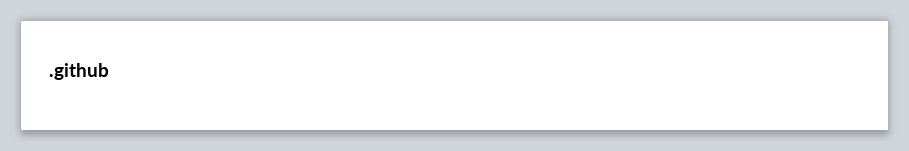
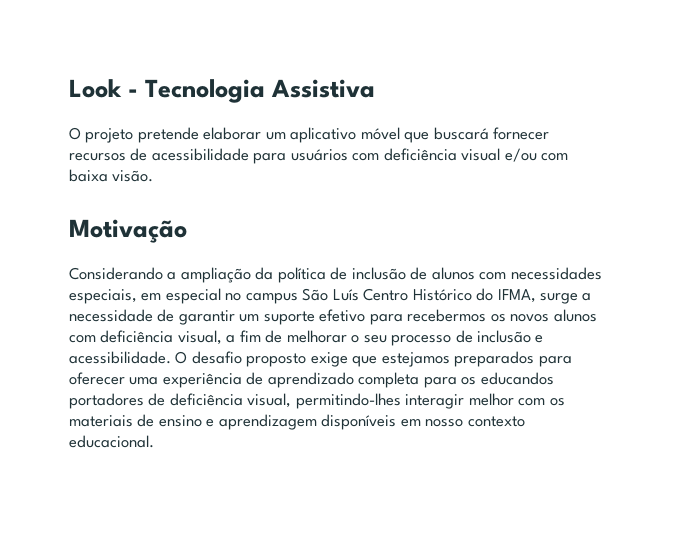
- .github
+ Look - Tecnologia Assistiva
+ O projeto pretende elaborar um aplicativo móvel que buscará fornecer recursos de acessibilidade para usuários com deficiência visual e/ou com baixa visão.
+ Motivação
+ Considerando a ampliação da política de inclusão de alunos com necessidades especiais, em especial no campus São Luís Centro Histórico do IFMA, surge a necessidade de garantir um suporte efetivo para recebermos os novos alunos com deficiência visual, a fim de melhorar o seu processo de inclusão e acessibilidade. O desafio proposto exige que estejamos preparados para oferecer uma experiência de aprendizado completa para os educandos portadores de deficiência visual, permitindo-lhes interagir melhor com os materiais de ensino e aprendizagem disponíveis em nosso contexto educacional.

